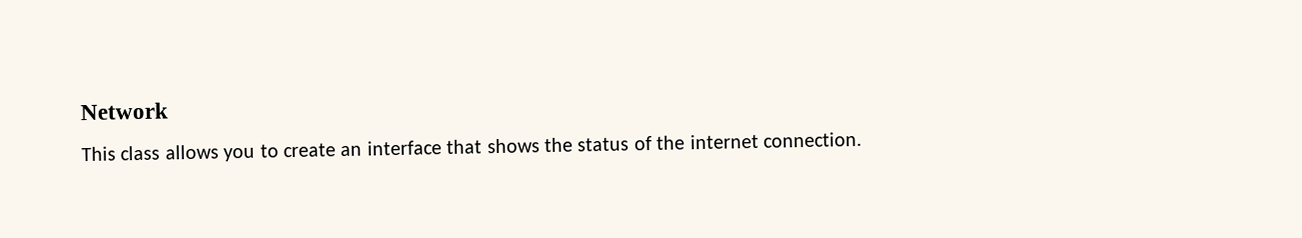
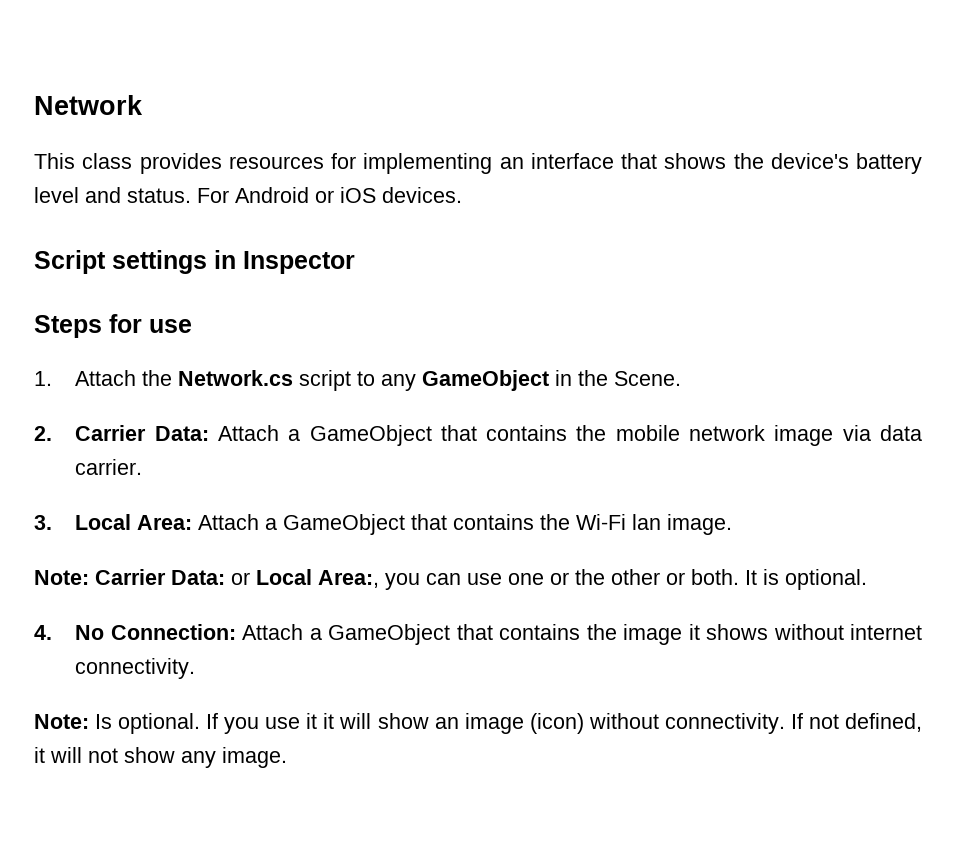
- This class allows you to create an interface that shows the status of the internet connection.
+ This class provides resources for implementing an interface that shows the device's battery level and status. For Android or iOS devices.
+ Script settings in Inspector
+ Steps for use
+ 1. Attach the Network.cs script to any GameObject in the Scene.
+ 2. Carrier Data: Attach a GameObject that contains the mobile network image via data carrier.
+ 3. Local Area: Attach a GameObject that contains the Wi-Fi lan image.
+ Note: Carrier Data: or Local Area:, you can use one or the other or both. It is optional.
+ 4. No Connection: Attach a GameObject that contains the image it shows without internet connectivity.
+ Note: Is optional. If you use it it will show an image (icon) without connectivity. If not defined, it will not show any image.

